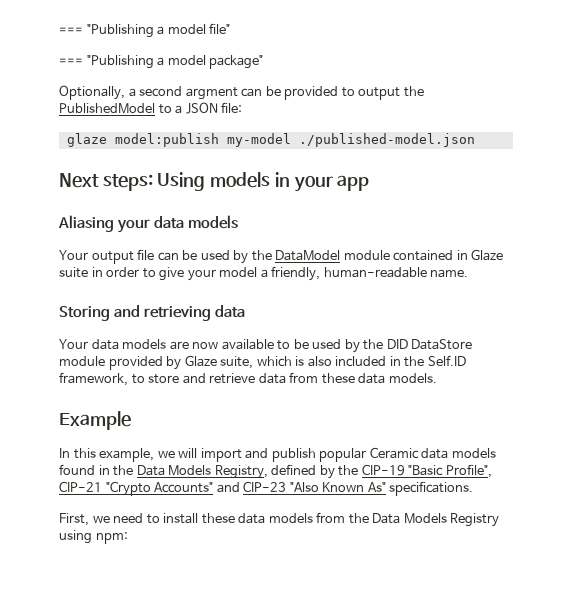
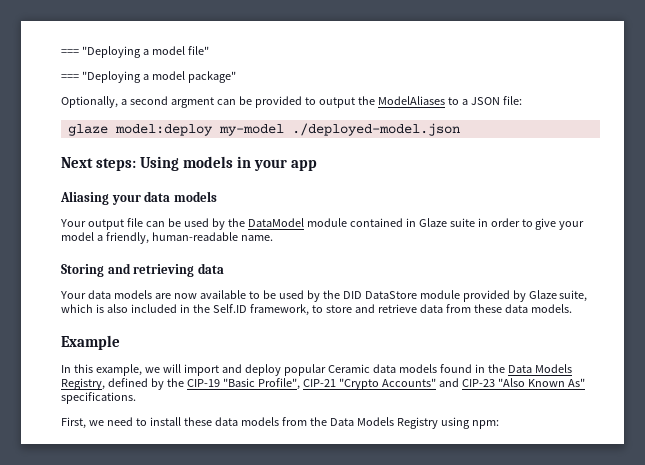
- === "Publishing a model file"
+ === "Deploying a model file"
- === "Publishing a model package"
+ === "Deploying a model package"
- Optionally, a second argment can be provided to output the PublishedModel to a JSON file:
+ Optionally, a second argment can be provided to output the ModelAliases to a JSON file:
- glaze model:publish my-model ./published-model.json
+ glaze model:deploy my-model ./deployed-model.json
- In this example, we will import and publish popular Ceramic data models found in the Data Models Registry, defined by the CIP-19 "Basic Profile", CIP-21 "Crypto Accounts" and CIP-23 "Also Known As" specifications.
+ In this example, we will import and deploy popular Ceramic data models found in the Data Models Registry, defined by the CIP-19 "Basic Profile", CIP-21 "Crypto Accounts" and CIP-23 "Also Known As" specifications.

